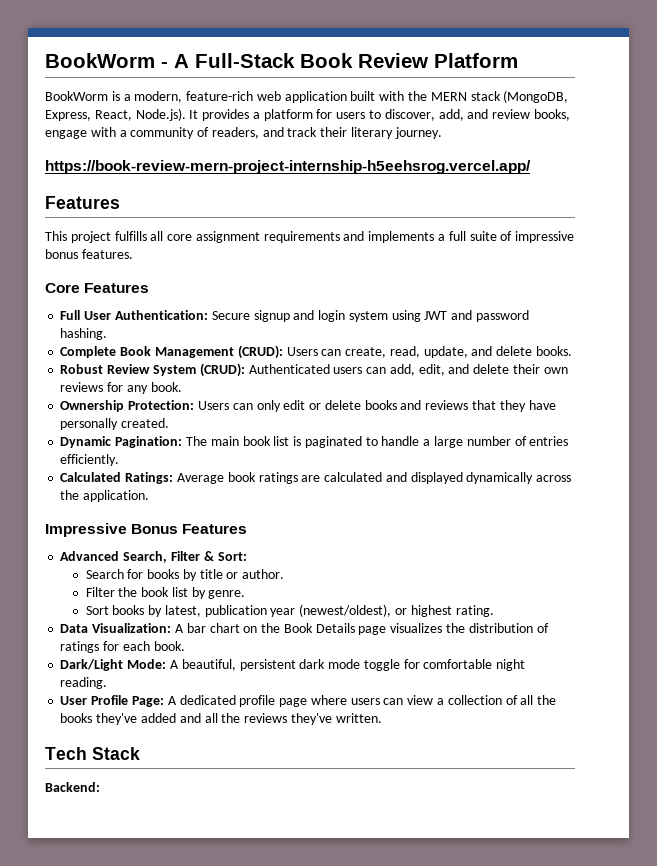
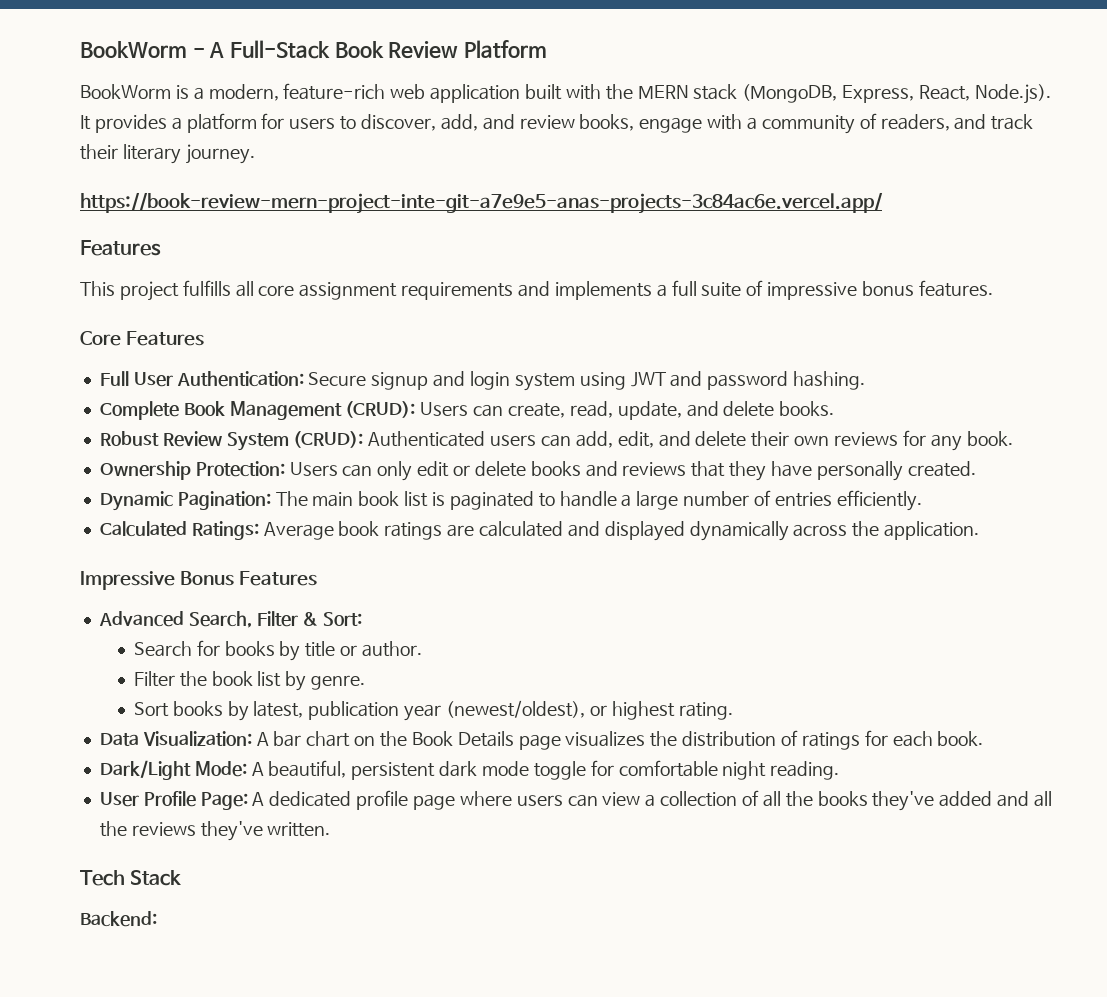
- https://book-review-mern-project-internship-h5eehsrog.vercel.app/
+ https://book-review-mern-project-inte-git-a7e9e5-anas-projects-3c84ac6e.vercel.app/

